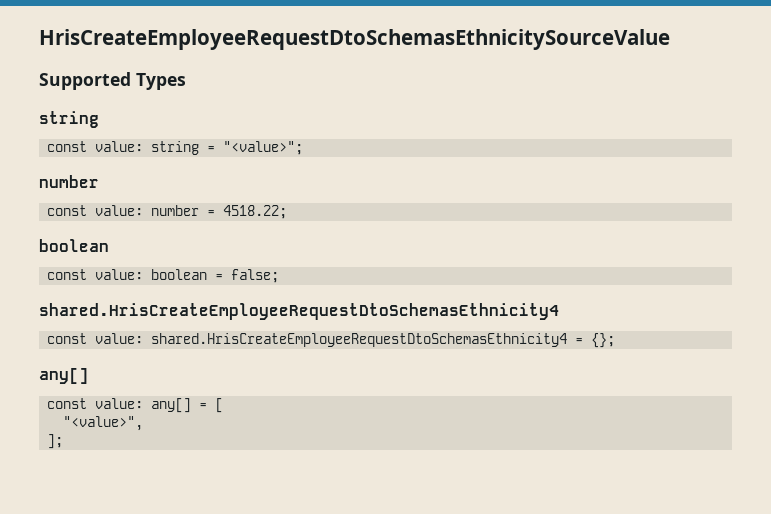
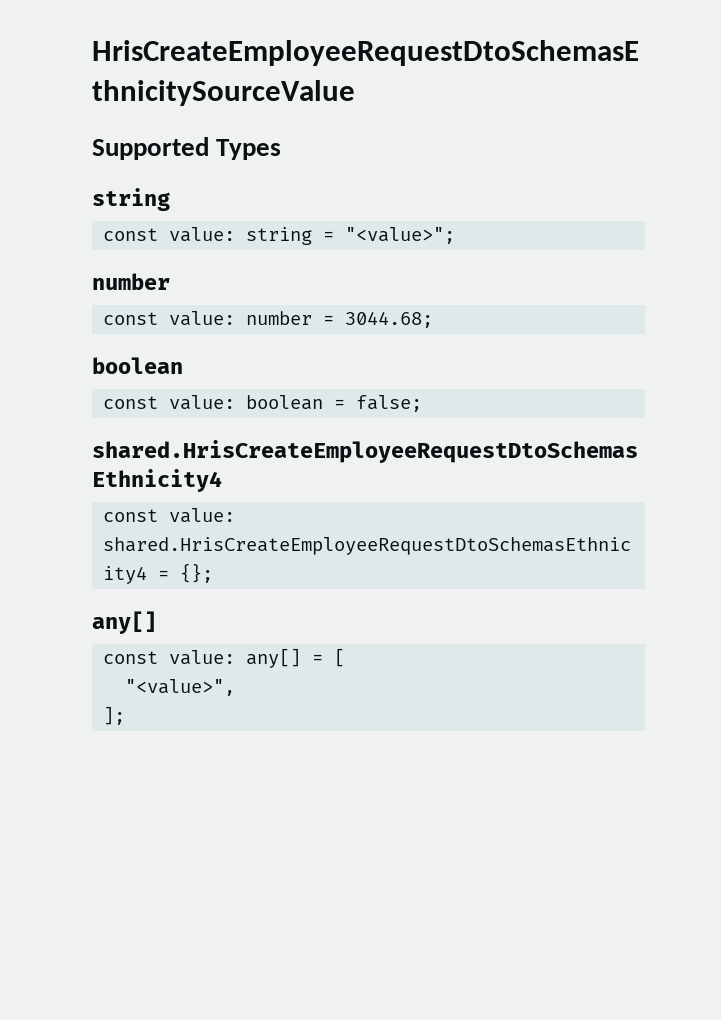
- const value: number = 4518.22;
+ const value: number = 3044.68;

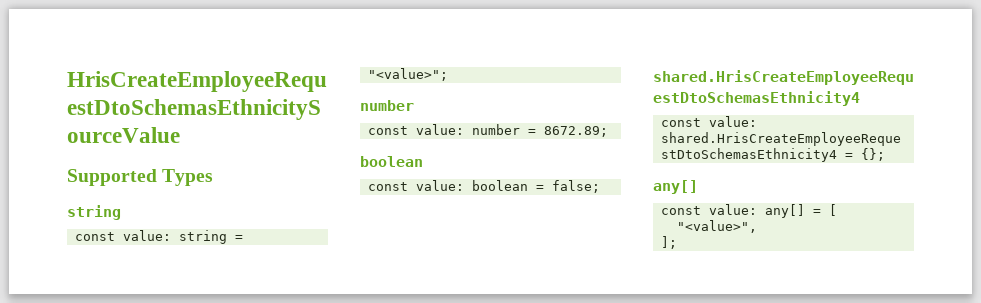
- const value: number = 3044.68;
+ const value: number = 8672.89;

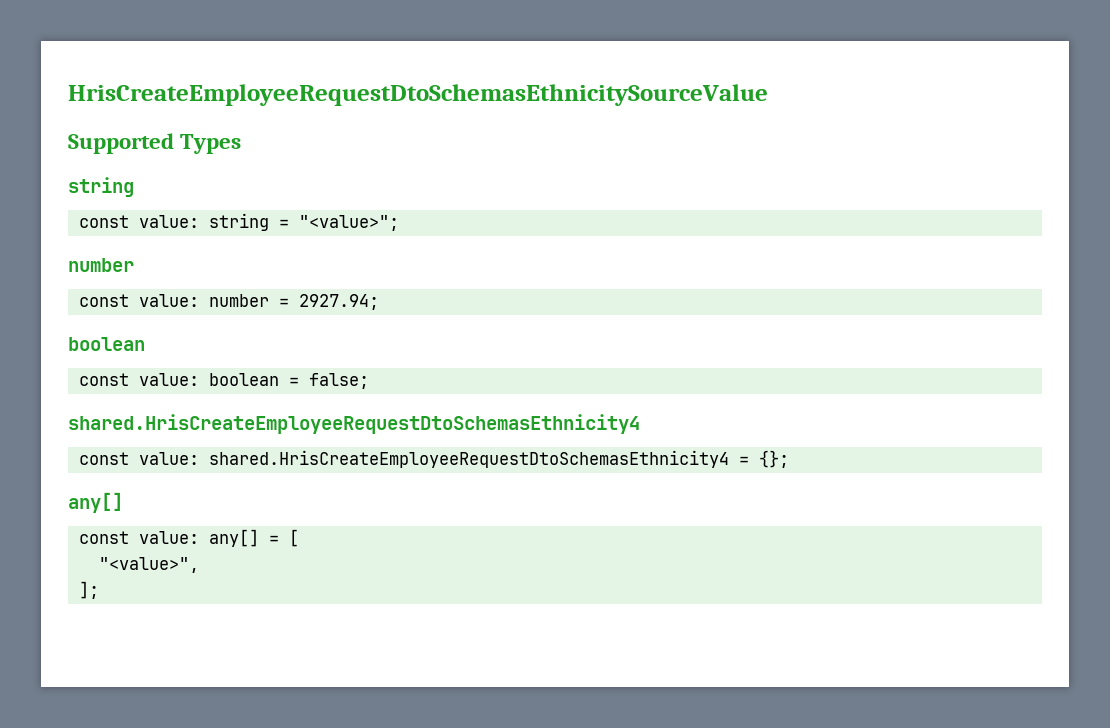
- const value: number = 8672.89;
+ const value: number = 2927.94;

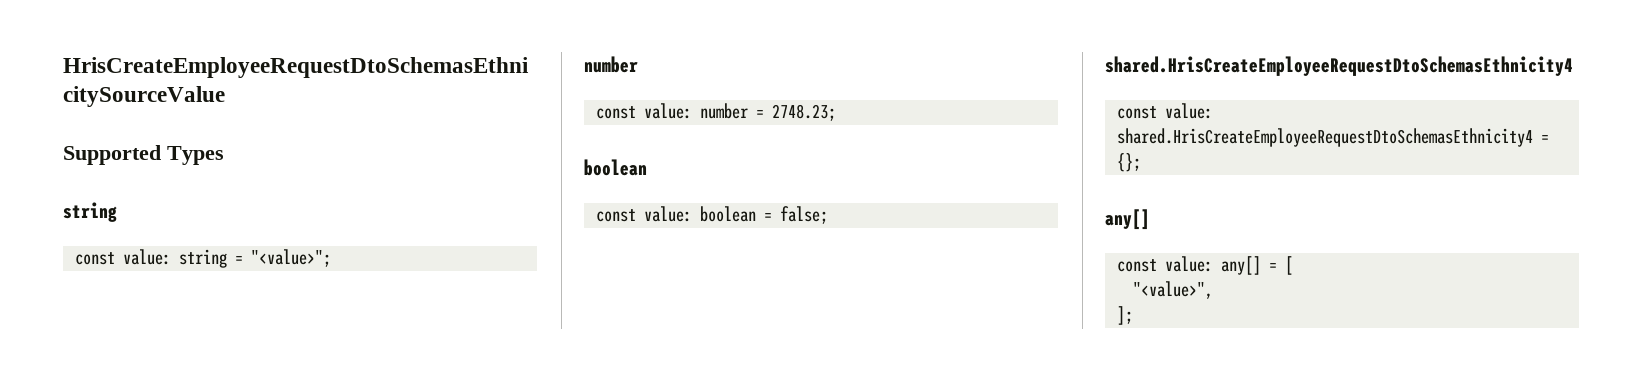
- const value: number = 2927.94;
+ const value: number = 2748.23;

